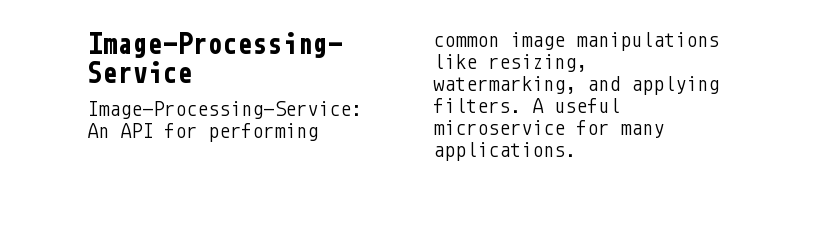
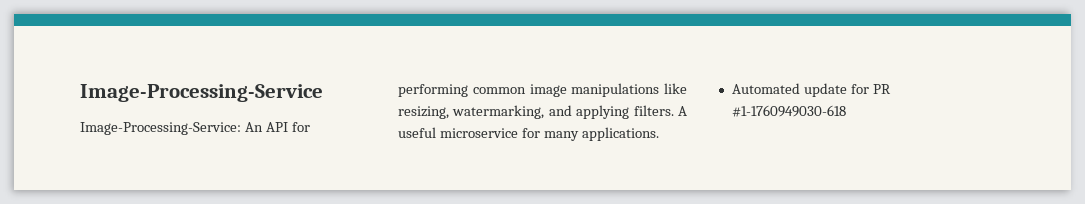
+ Automated update for PR #1-1760949030-618

